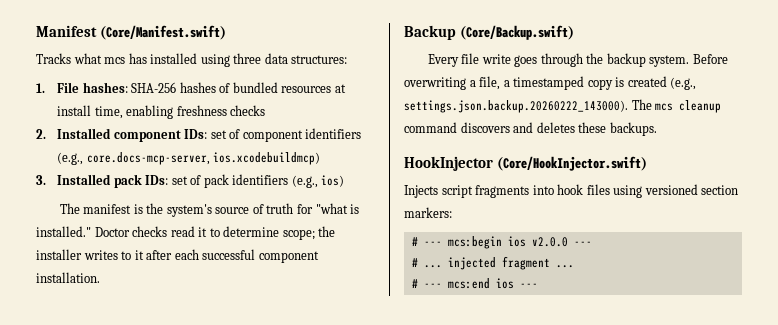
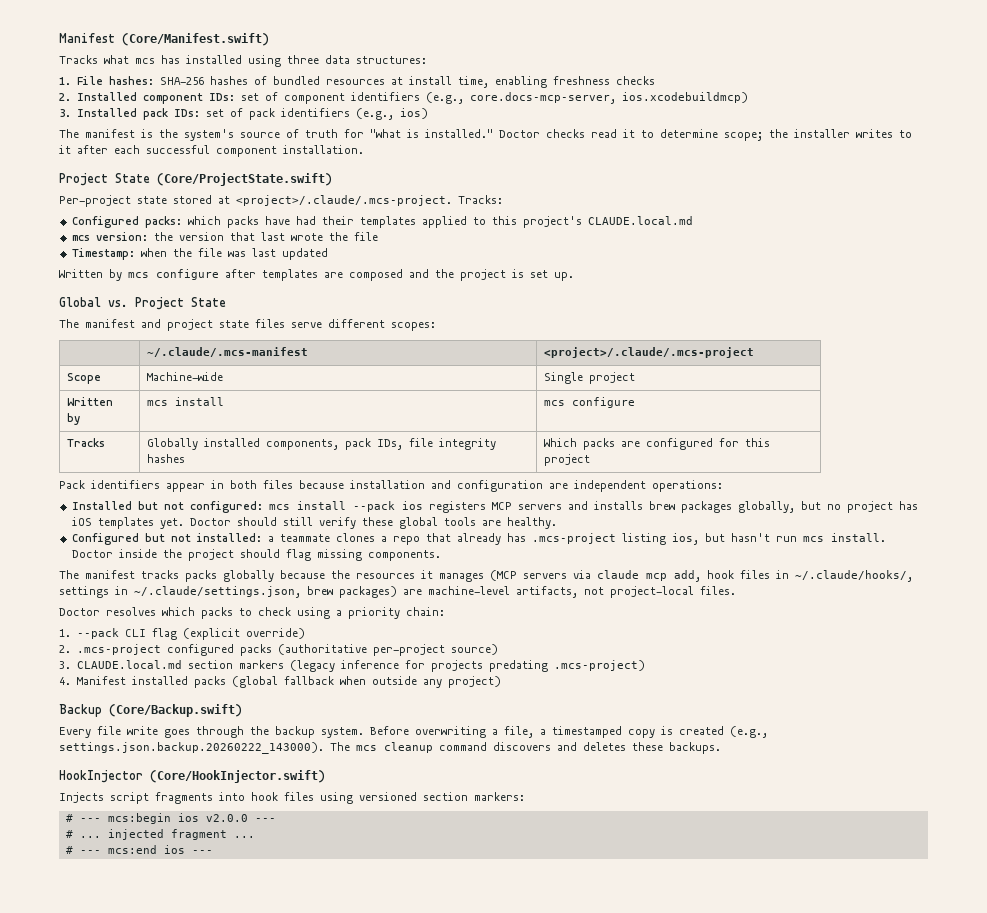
+ Project State (Core/ProjectState.swift)
+ Per-project state stored at <project>/.claude/.mcs-project. Tracks:
+ Configured packs: which packs have had their templates applied to this project's CLAUDE.local.md
+ mcs version: the version that last wrote the file
+ Timestamp: when the file was last updated
+ Written by mcs configure after templates are composed and the project is set up.
+ Global vs. Project State
+ The manifest and project state files serve different scopes:
+ | ~/.claude/.mcs-manifest | <project>/.claude/.mcs-project
+ Scope | Machine-wide | Single project
+ Written by | mcs install | mcs configure
+ Tracks | Globally installed components, pack IDs, file integrity hashes | Which packs are configured for this project
+ Pack identifiers appear in both files because installation and configuration are independent operations:
+ Installed but not configured: mcs install --pack ios registers MCP servers and installs brew packages globally, but no project has iOS templates yet. Doctor should still verify these global tools are healthy.
+ Configured but not installed: a teammate clones a repo that already has .mcs-project listing ios, but hasn't run mcs install. Doctor inside the project should flag missing components.
+ The manifest tracks packs globally because the resources it manages (MCP servers via claude mcp add, hook files in ~/.claude/hooks/, settings in ~/.claude/settings.json, brew packages) are machine-level artifacts, not project-local files.
+ Doctor resolves which packs to check using a priority chain:
+ 1. --pack CLI flag (explicit override)
+ 2. .mcs-project configured packs (authoritative per-project source)
+ 3. CLAUDE.local.md section markers (legacy inference for projects predating .mcs-project)
+ 4. Manifest installed packs (global fallback when outside any project)

